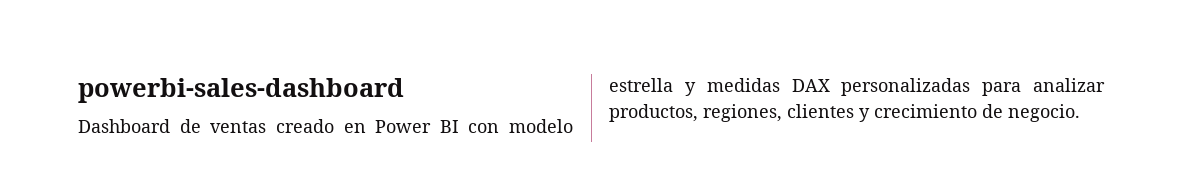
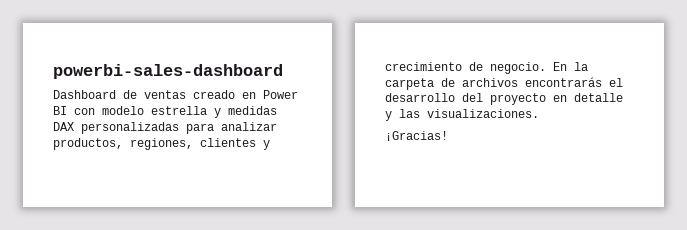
+ En la carpeta de archivos encontrarás el desarrollo del proyecto en detalle y las visualizaciones.
+ ¡Gracias!

